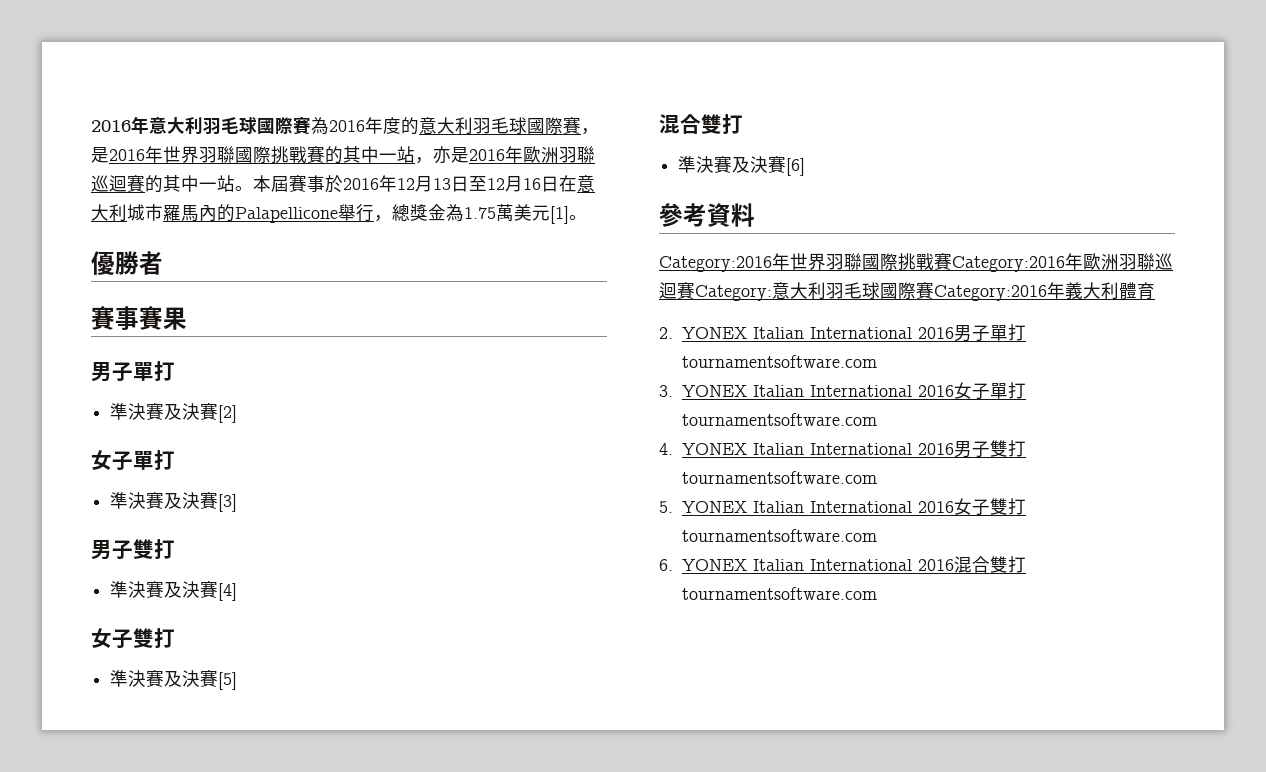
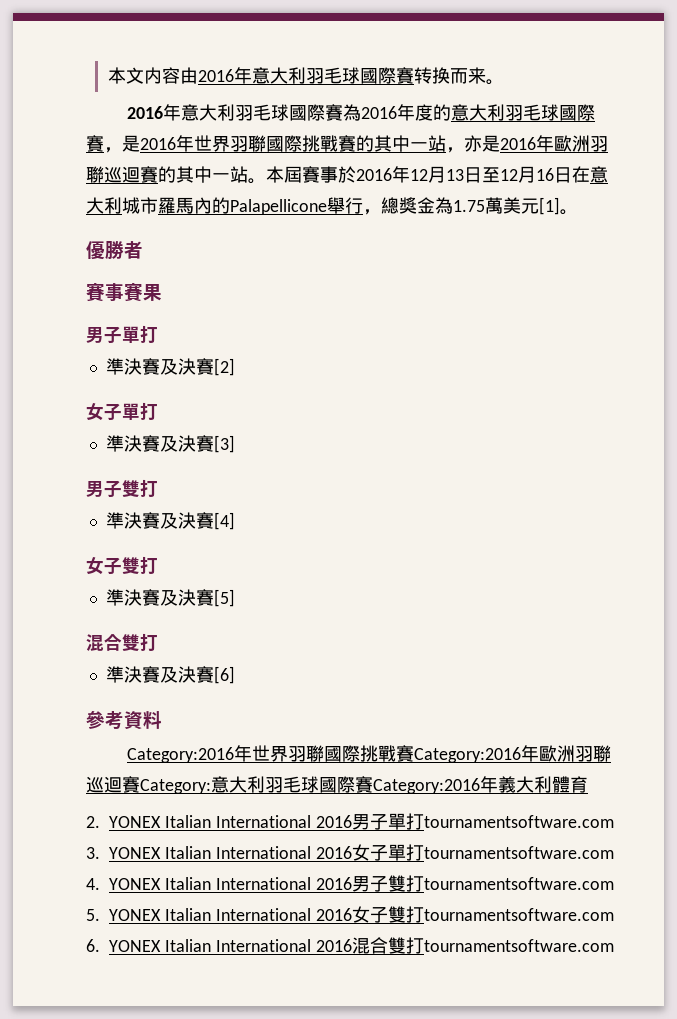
+ 本文内容由2016年意大利羽毛球國際賽转换而来。

